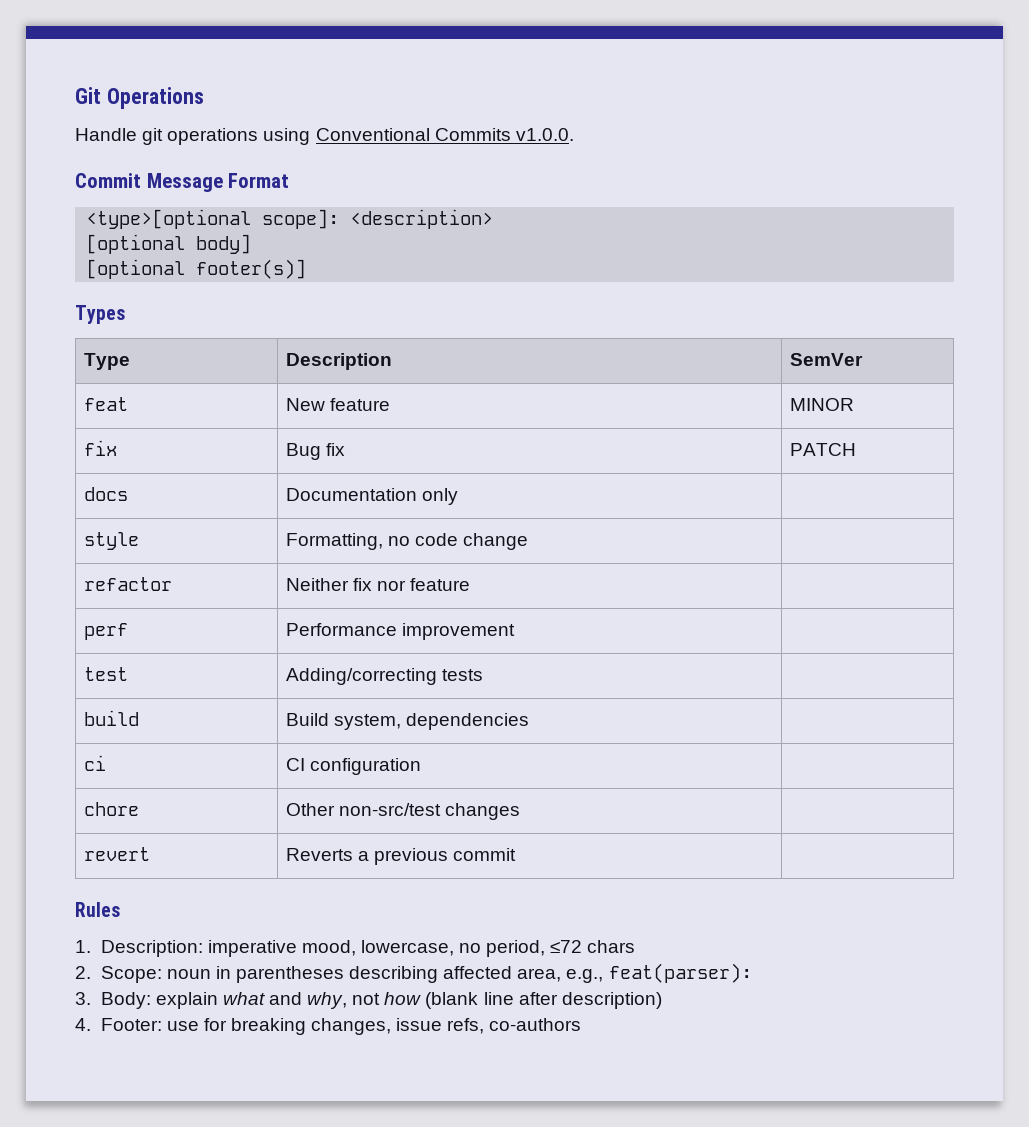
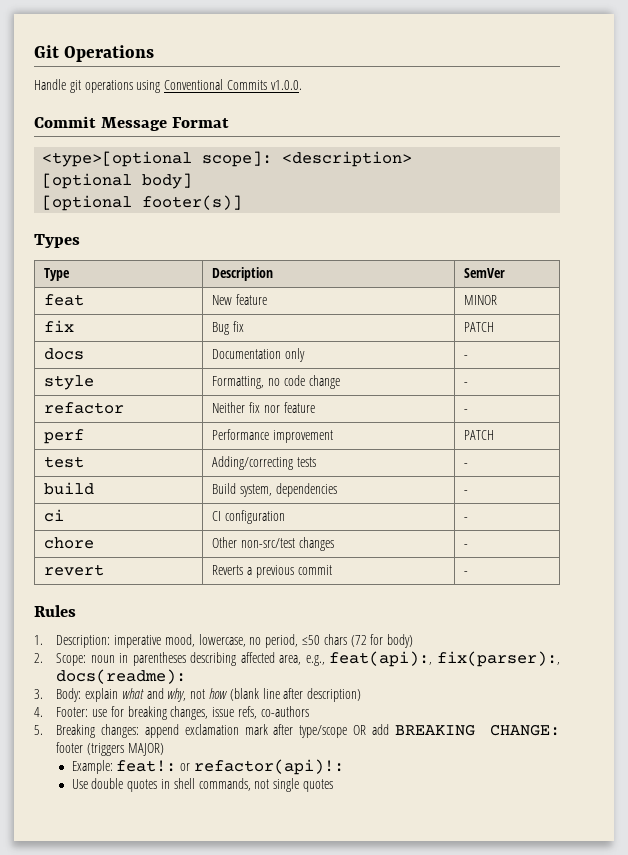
- docs | Documentation only |
+ docs | Documentation only | -
- style | Formatting, no code change |
+ style | Formatting, no code change | -
- refactor | Neither fix nor feature |
+ refactor | Neither fix nor feature | -
- perf | Performance improvement |
+ perf | Performance improvement | PATCH
- test | Adding/correcting tests |
+ test | Adding/correcting tests | -
- build | Build system, dependencies |
+ build | Build system, dependencies | -
- ci | CI configuration |
+ ci | CI configuration | -
- chore | Other non-src/test changes |
+ chore | Other non-src/test changes | -
- revert | Reverts a previous commit |
+ revert | Reverts a previous commit | -
- 1. Description: imperative mood, lowercase, no period, ≤72 chars
+ 1. Description: imperative mood, lowercase, no period, ≤50 chars (72 for body)
- 2. Scope: noun in parentheses describing affected area, e.g., feat(parser):
+ 2. Scope: noun in parentheses describing affected area, e.g., feat(api):, fix(parser):, docs(readme):
+ 5. Breaking changes: append exclamation mark after type/scope OR add BREAKING CHANGE: footer (triggers MAJOR)
+ Example: feat!: or refactor(api)!:
+ Use double quotes in shell commands, not single quotes

